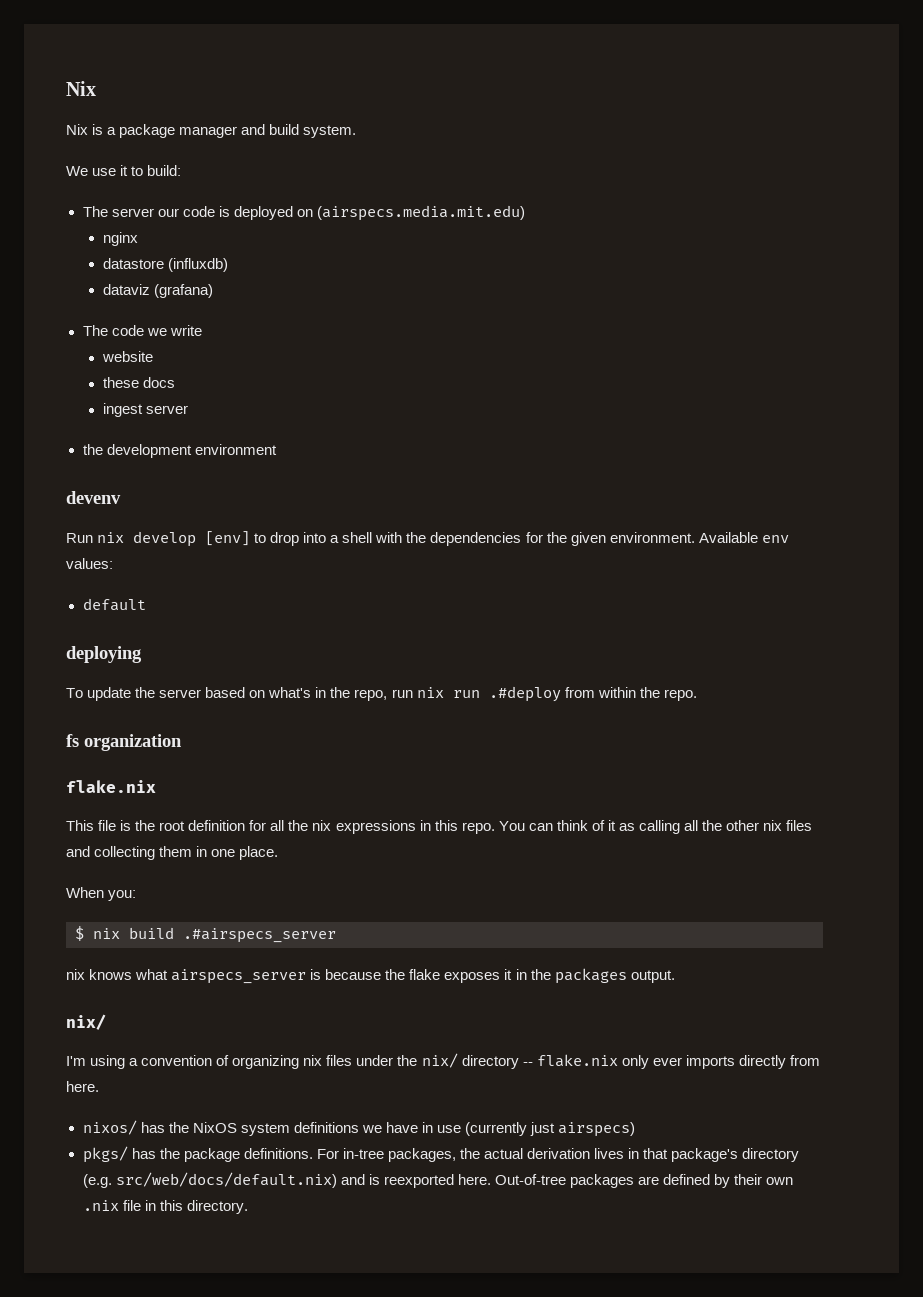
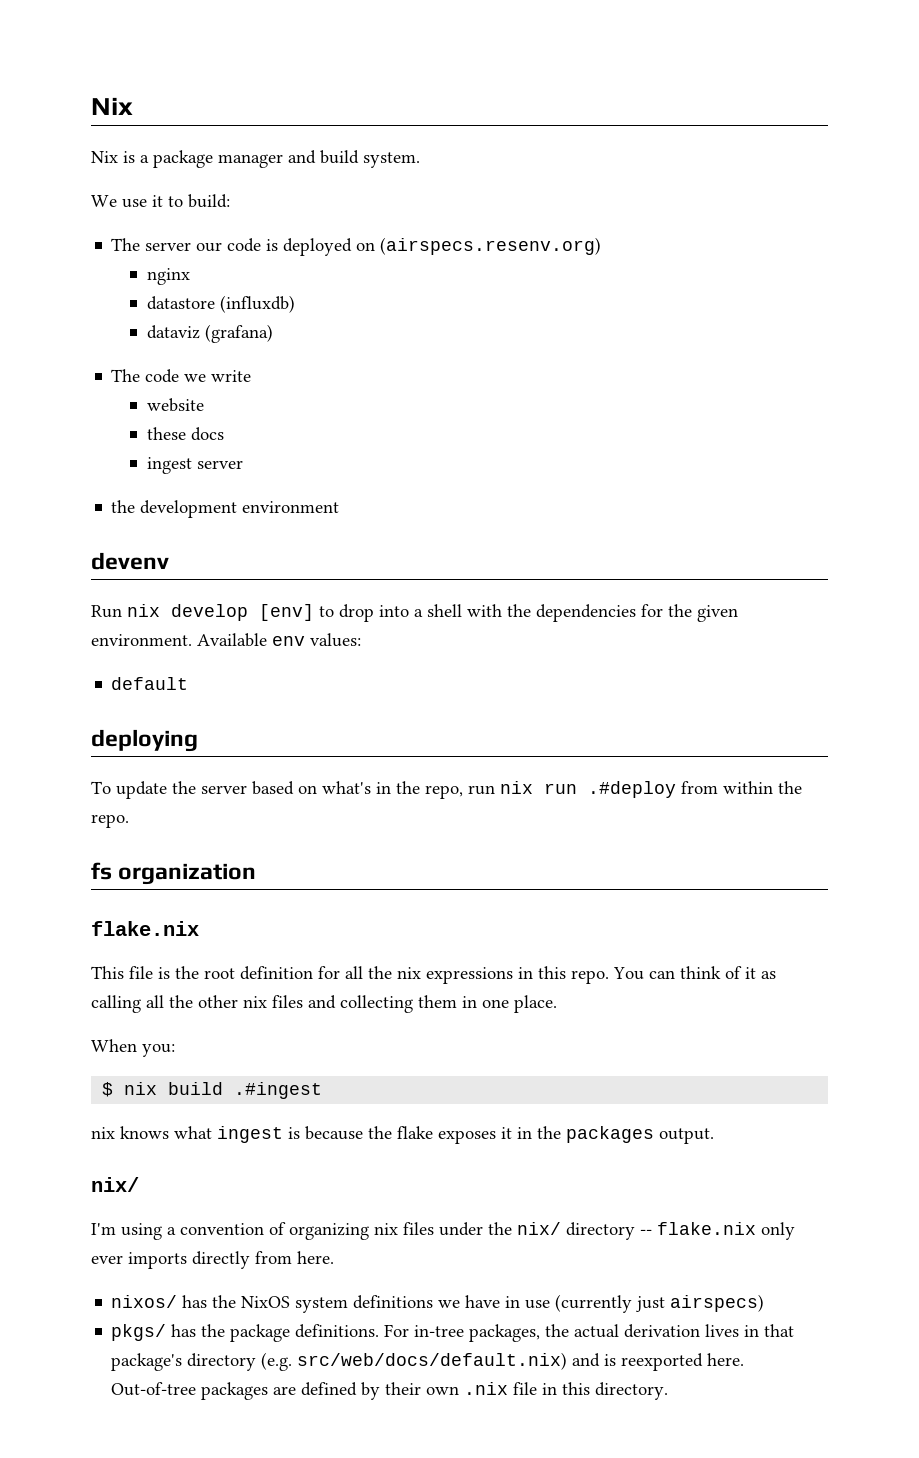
- The server our code is deployed on (airspecs.media.mit.edu)
+ The server our code is deployed on (airspecs.resenv.org)
- $ nix build .#airspecs_server
+ $ nix build .#ingest
- nix knows what airspecs_server is because the flake exposes it in the packages output.
+ nix knows what ingest is because the flake exposes it in the packages output.

